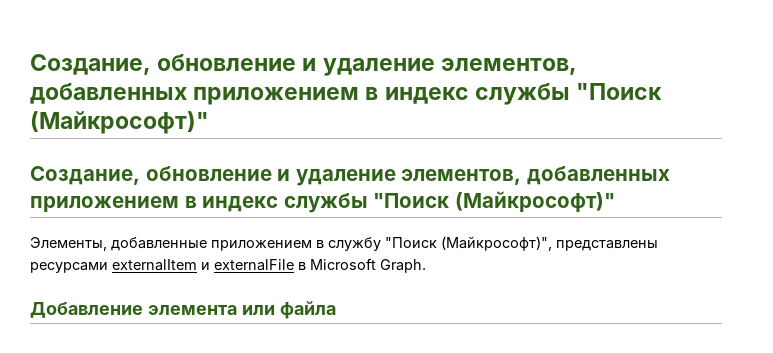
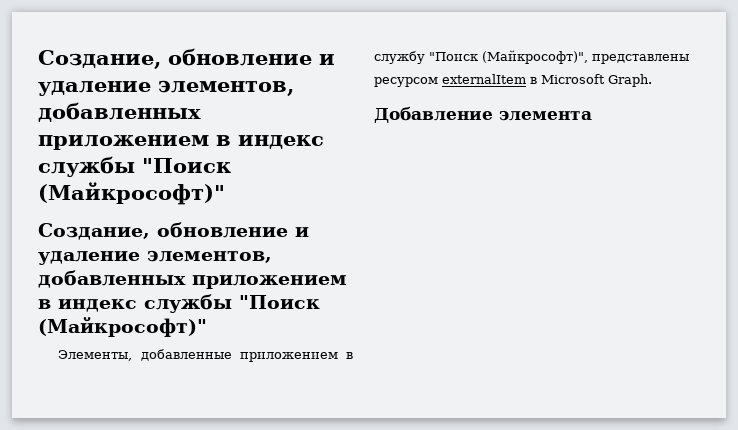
- Элементы, добавленные приложением в службу "Поиск (Майкрософт)", представлены ресурсами externalItem и externalFile в Microsoft Graph.
+ Элементы, добавленные приложением в службу "Поиск (Майкрософт)", представлены ресурсом externalItem в Microsoft Graph.
- Добавление элемента или файла
+ Добавление элемента

